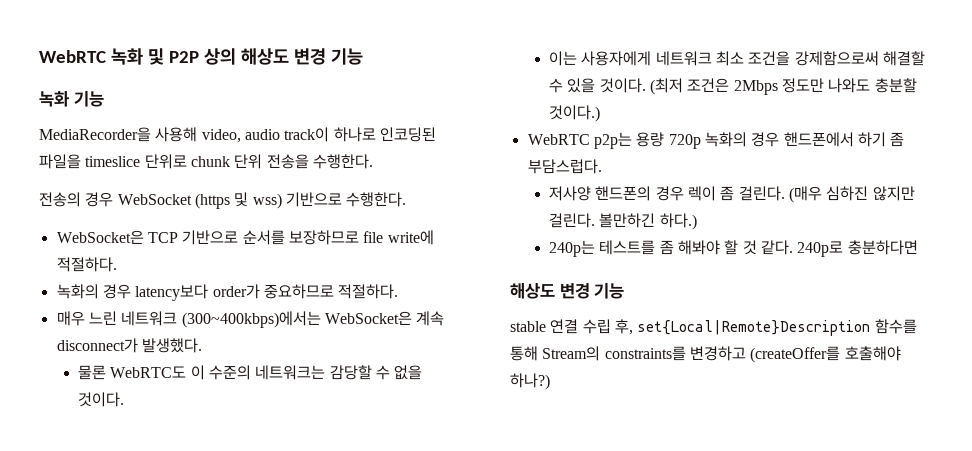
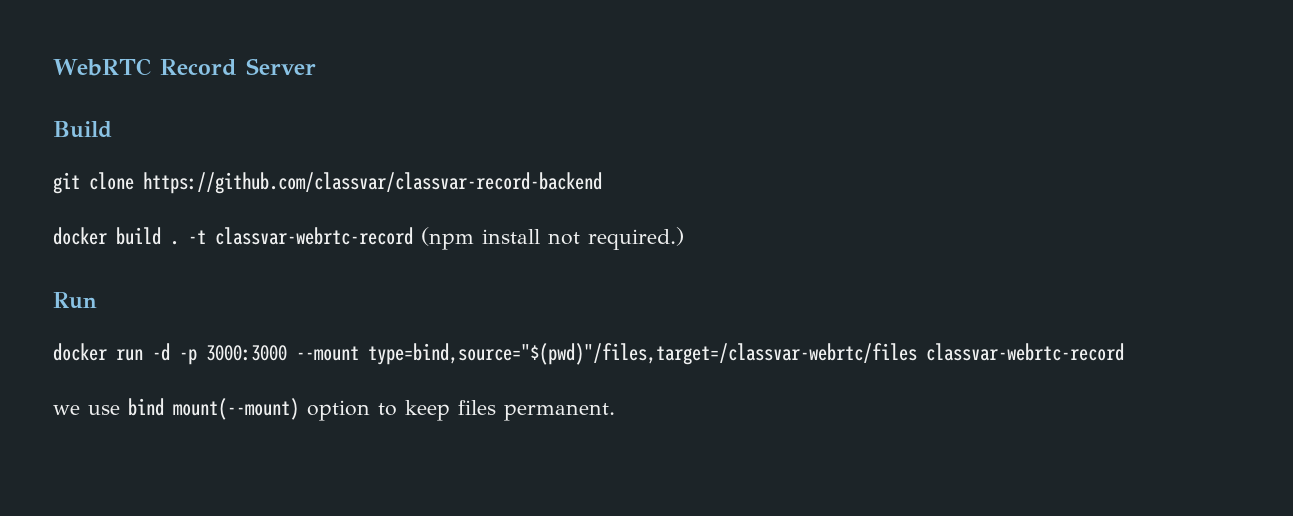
- WebRTC 녹화 및 P2P 상의 해상도 변경 기능
- 녹화 기능
- MediaRecorder을 사용해 video, audio track이 하나로 인코딩된 파일을 timeslice 단위로 chunk 단위 전송을 수행한다.
- 전송의 경우 WebSocket (https 및 wss) 기반으로 수행한다.
- WebSocket은 TCP 기반으로 순서를 보장하므로 file write에 적절하다.
- 녹화의 경우 latency보다 order가 중요하므로 적절하다.
- 매우 느린 네트워크 (300~400kbps)에서는 WebSocket은 계속 disconnect가 발생했다.
- 물론 WebRTC도 이 수준의 네트워크는 감당할 수 없을 것이다.
- 이는 사용자에게 네트워크 최소 조건을 강제함으로써 해결할 수 있을 것이다. (최저 조건은 2Mbps 정도만 나와도 충분할 것이다.)
- WebRTC p2p는 용량 720p 녹화의 경우 핸드폰에서 하기 좀 부담스럽다.
- 저사양 핸드폰의 경우 렉이 좀 걸린다. (매우 심하진 않지만 걸린다. 볼만하긴 하다.)
- 240p는 테스트를 좀 해봐야 할 것 같다. 240p로 충분하다면
- 해상도 변경 기능
- stable 연결 수립 후, set{Local|Remote}Description 함수를 통해 Stream의 constraints를 변경하고 (createOffer를 호출해야 하나?)
+ WebRTC Record Server
+ Build
+ git clone https://github.com/classvar/classvar-record-backend
+ docker build . -t classvar-webrtc-record (npm install not required.)
+ Run
+ docker run -d -p 3000:3000 --mount type=bind,source="$(pwd)"/files,target=/classvar-webrtc/files classvar-webrtc-record
+ we use bind mount(--mount) option to keep files permanent.

